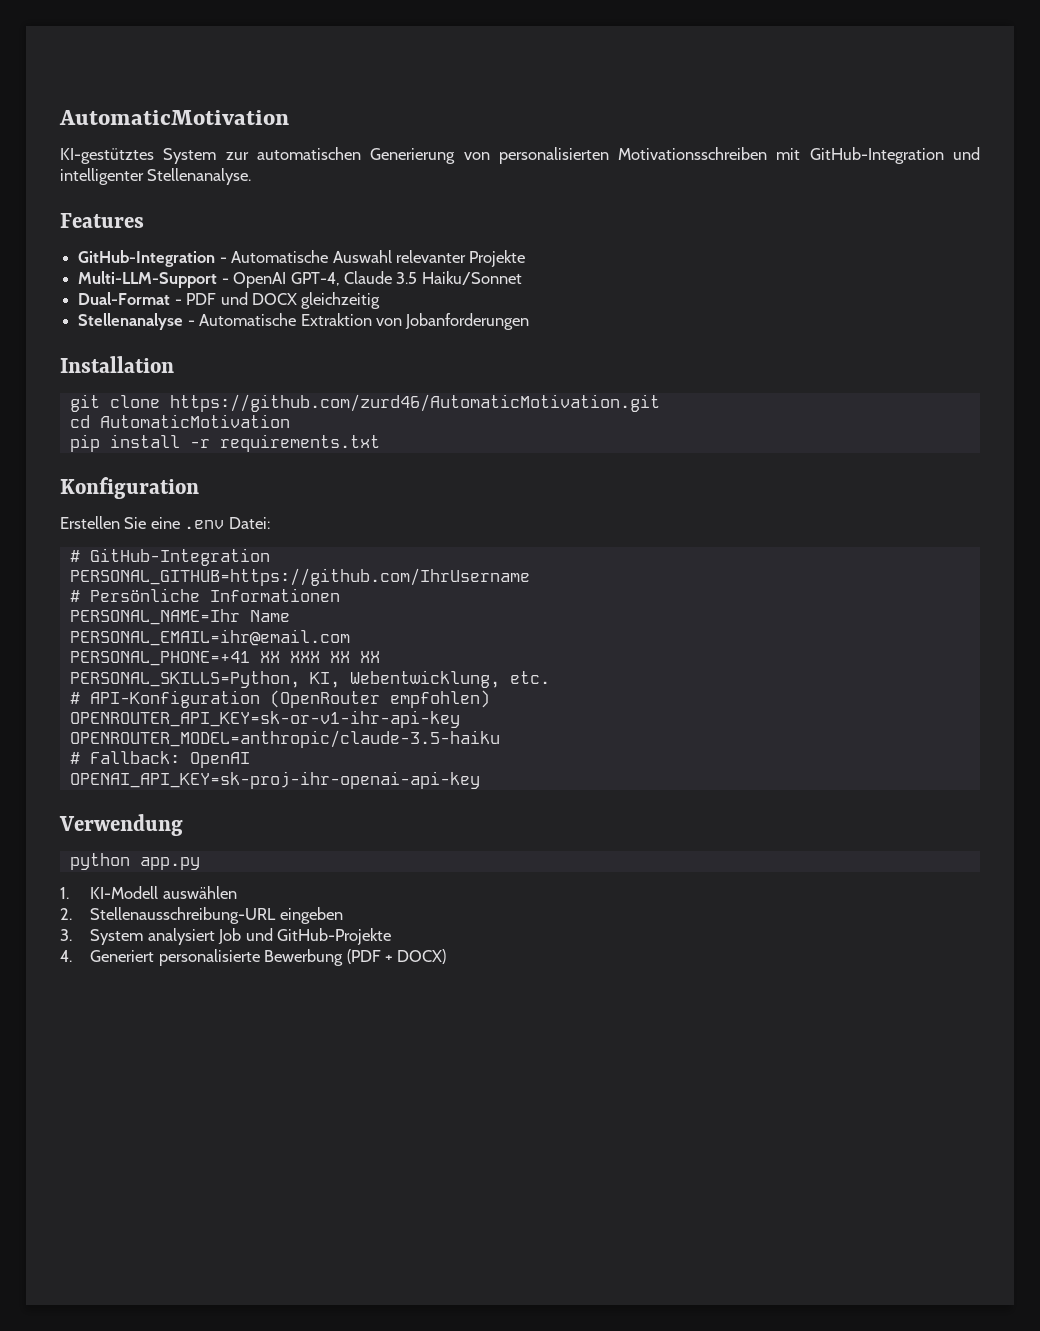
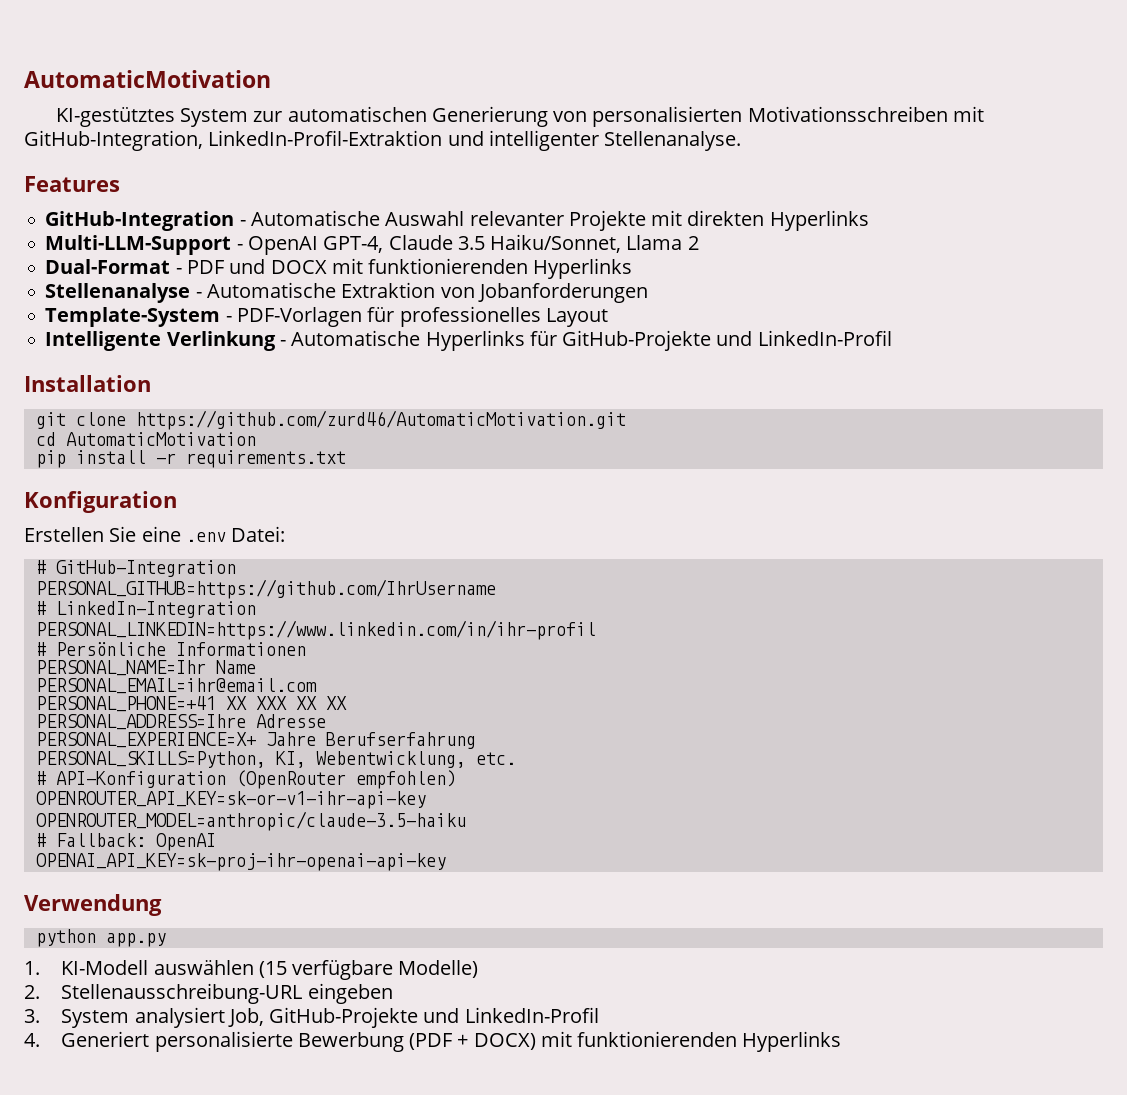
- KI-gestütztes System zur automatischen Generierung von personalisierten Motivationsschreiben mit GitHub-Integration und intelligenter Stellenanalyse.
+ KI-gestütztes System zur automatischen Generierung von personalisierten Motivationsschreiben mit GitHub-Integration, LinkedIn-Profil-Extraktion und intelligenter Stellenanalyse.
- GitHub-Integration - Automatische Auswahl relevanter Projekte
+ GitHub-Integration - Automatische Auswahl relevanter Projekte mit direkten Hyperlinks
- Multi-LLM-Support - OpenAI GPT-4, Claude 3.5 Haiku/Sonnet
+ Multi-LLM-Support - OpenAI GPT-4, Claude 3.5 Haiku/Sonnet, Llama 2
- Dual-Format - PDF und DOCX gleichzeitig
+ Dual-Format - PDF und DOCX mit funktionierenden Hyperlinks
+ Template-System - PDF-Vorlagen für professionelles Layout
+ Intelligente Verlinkung - Automatische Hyperlinks für GitHub-Projekte und LinkedIn-Profil
+ # LinkedIn-Integration
+ PERSONAL_LINKEDIN=https://www.linkedin.com/in/ihr-profil
+ PERSONAL_ADDRESS=Ihre Adresse
+ PERSONAL_EXPERIENCE=X+ Jahre Berufserfahrung
- 1. KI-Modell auswählen
+ 1. KI-Modell auswählen (15 verfügbare Modelle)
- 3. System analysiert Job und GitHub-Projekte
+ 3. System analysiert Job, GitHub-Projekte und LinkedIn-Profil
- 4. Generiert personalisierte Bewerbung (PDF + DOCX)
+ 4. Generiert personalisierte Bewerbung (PDF + DOCX) mit funktionierenden Hyperlinks

